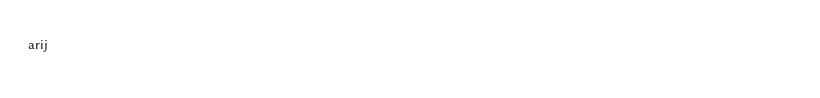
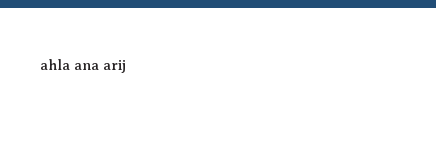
- arij
+ ahla ana arij

